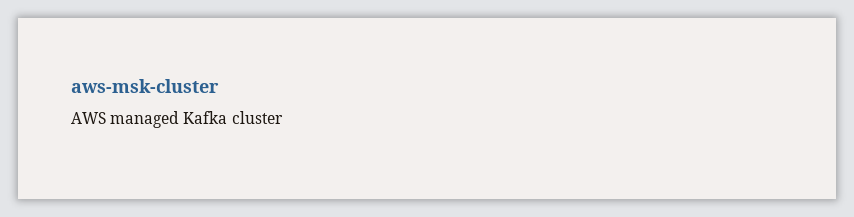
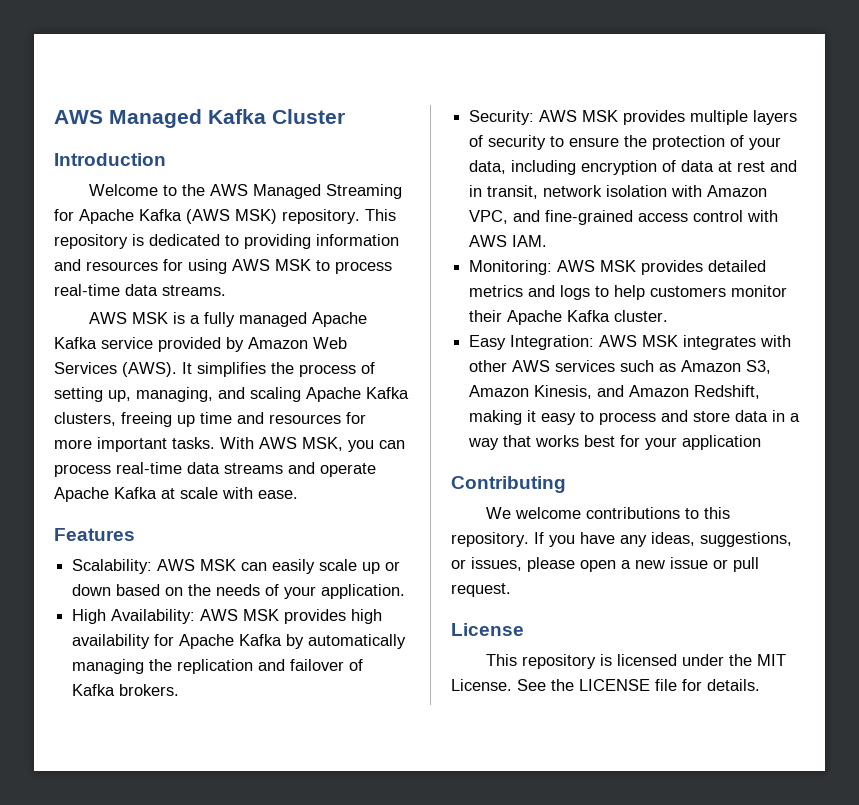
- aws-msk-cluster
- AWS managed Kafka cluster
+ AWS Managed Kafka Cluster
+ Introduction
+ Welcome to the AWS Managed Streaming for Apache Kafka (AWS MSK) repository. This repository is dedicated to providing information and resources for using AWS MSK to process real-time data streams.
+ AWS MSK is a fully managed Apache Kafka service provided by Amazon Web Services (AWS). It simplifies the process of setting up, managing, and scaling Apache Kafka clusters, freeing up time and resources for more important tasks. With AWS MSK, you can process real-time data streams and operate Apache Kafka at scale with ease.
+ Features
+ Scalability: AWS MSK can easily scale up or down based on the needs of your application.
+ High Availability: AWS MSK provides high availability for Apache Kafka by automatically managing the replication and failover of Kafka brokers.
+ Security: AWS MSK provides multiple layers of security to ensure the protection of your data, including encryption of data at rest and in transit, network isolation with Amazon VPC, and fine-grained access control with AWS IAM.
+ Monitoring: AWS MSK provides detailed metrics and logs to help customers monitor their Apache Kafka cluster.
+ Easy Integration: AWS MSK integrates with other AWS services such as Amazon S3, Amazon Kinesis, and Amazon Redshift, making it easy to process and store data in a way that works best for your application
+ Contributing
+ We welcome contributions to this repository. If you have any ideas, suggestions, or issues, please open a new issue or pull request.
+ License
+ This repository is licensed under the MIT License. See the LICENSE file for details.

